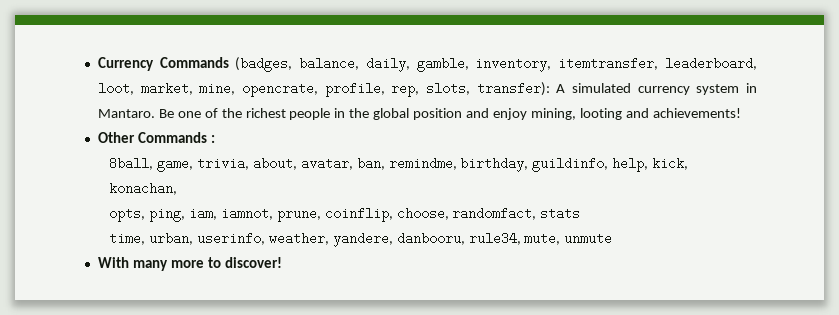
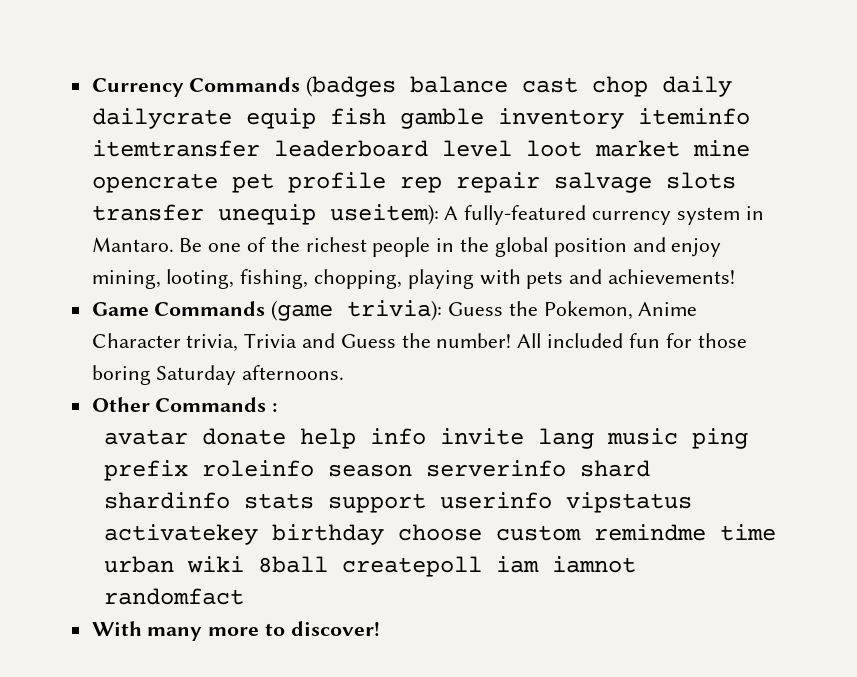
- Currency Commands (badges, balance, daily, gamble, inventory, itemtransfer, leaderboard, loot, market, mine, opencrate, profile, rep, slots, transfer): A simulated currency system in Mantaro.
+ Currency Commands (badges balance cast chop daily dailycrate equip fish gamble inventory iteminfo itemtransfer leaderboard level loot market mine opencrate pet profile rep repair salvage slots transfer unequip useitem): A fully-featured currency system in Mantaro.
- Be one of the richest people in the global position and enjoy mining, looting and achievements!
+ Be one of the richest people in the global position and enjoy mining, looting, fishing, chopping, playing with pets and achievements!
+ Game Commands (game trivia): Guess the Pokemon, Anime Character trivia, Trivia and Guess the number! All included fun for those boring Saturday afternoons.
  Other Commands :
- 8ball, game, trivia, about, avatar, ban, remindme, birthday, guildinfo, help, kick, konachan,
- opts, ping, iam, iamnot, prune, coinflip, choose, randomfact, stats
- time, urban, userinfo, weather, yandere, danbooru, rule34, mute, unmute
+ avatar donate help info invite lang music ping prefix roleinfo season serverinfo shard shardinfo stats support userinfo vipstatus activatekey birthday choose custom remindme time urban wiki 8ball createpoll iam iamnot randomfact

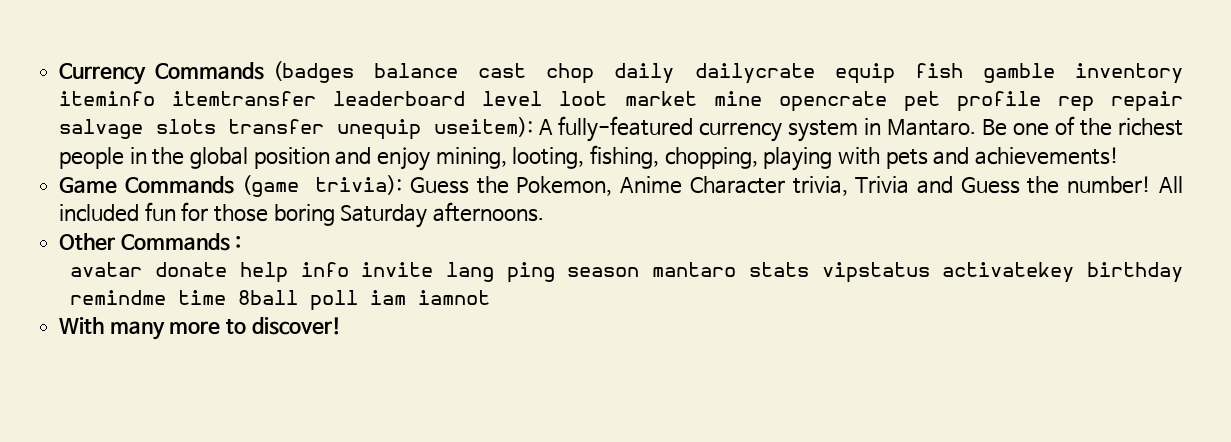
- avatar donate help info invite lang music ping prefix roleinfo season serverinfo shard shardinfo stats support userinfo vipstatus activatekey birthday choose custom remindme time urban wiki 8ball createpoll iam iamnot randomfact
+ avatar donate help info invite lang ping season mantaro stats vipstatus activatekey birthday remindme time 8ball poll iam iamnot

